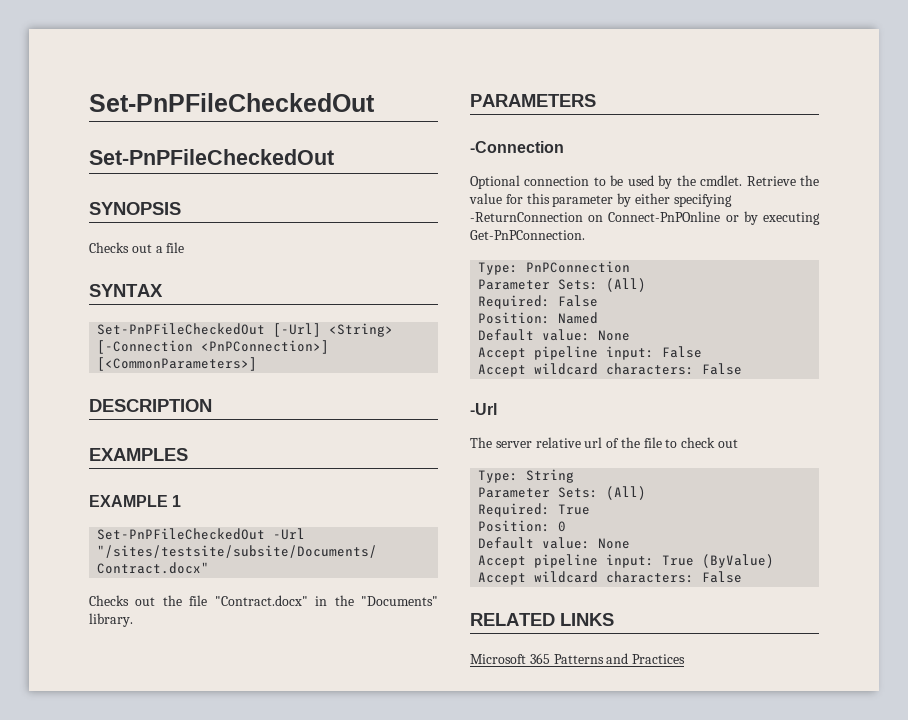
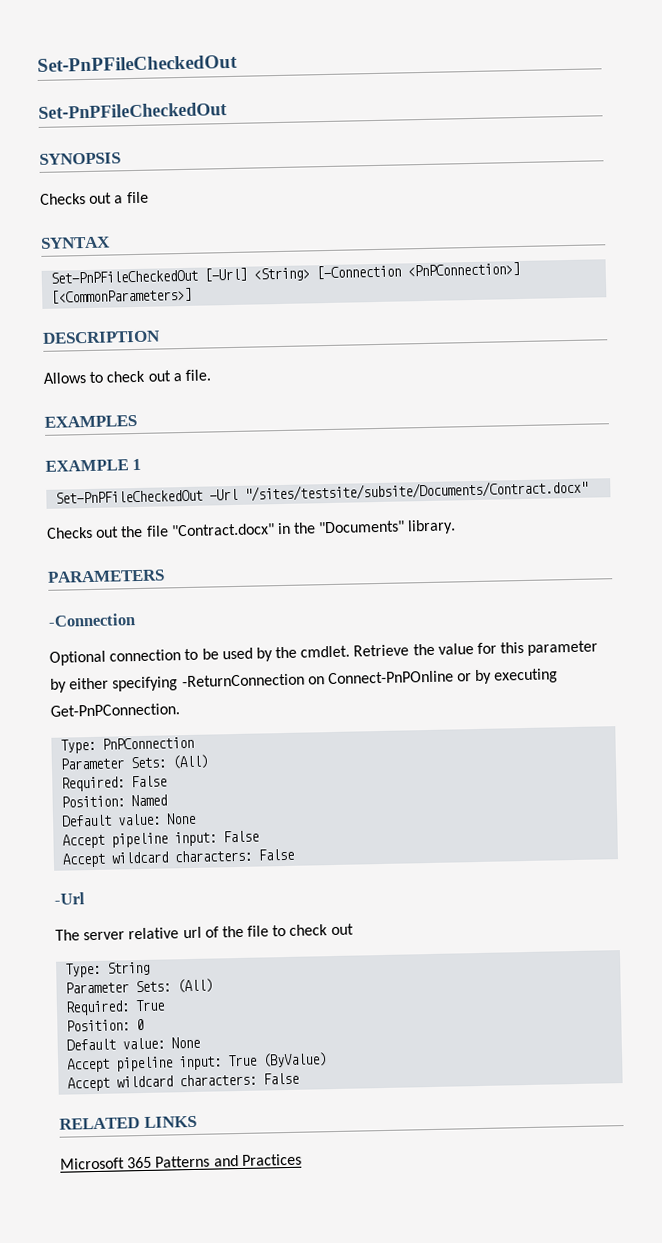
+ Allows to check out a file.

